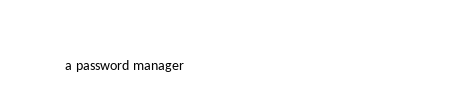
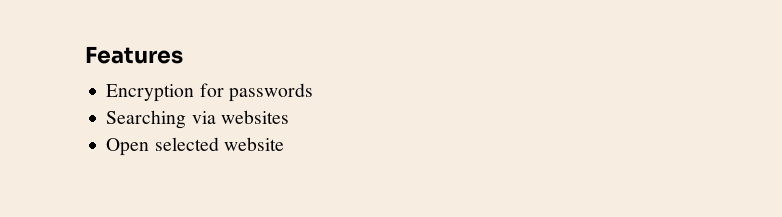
- a password manager
+ Features
+ Encryption for passwords
+ Searching via websites
+ Open selected website

